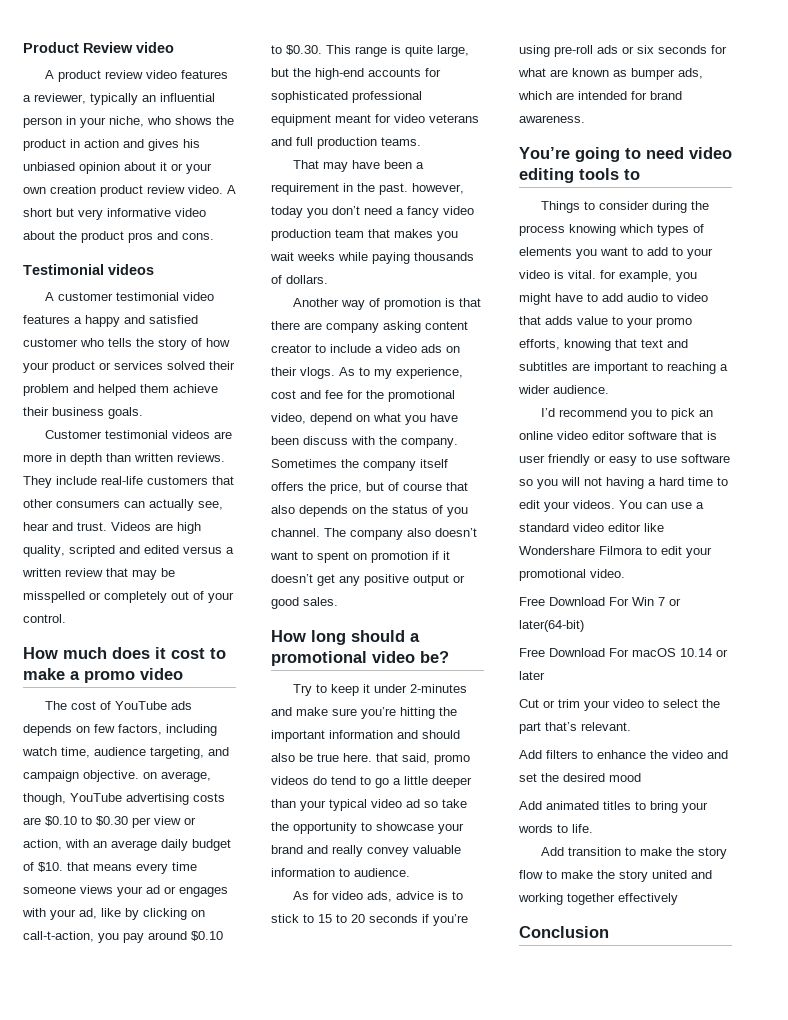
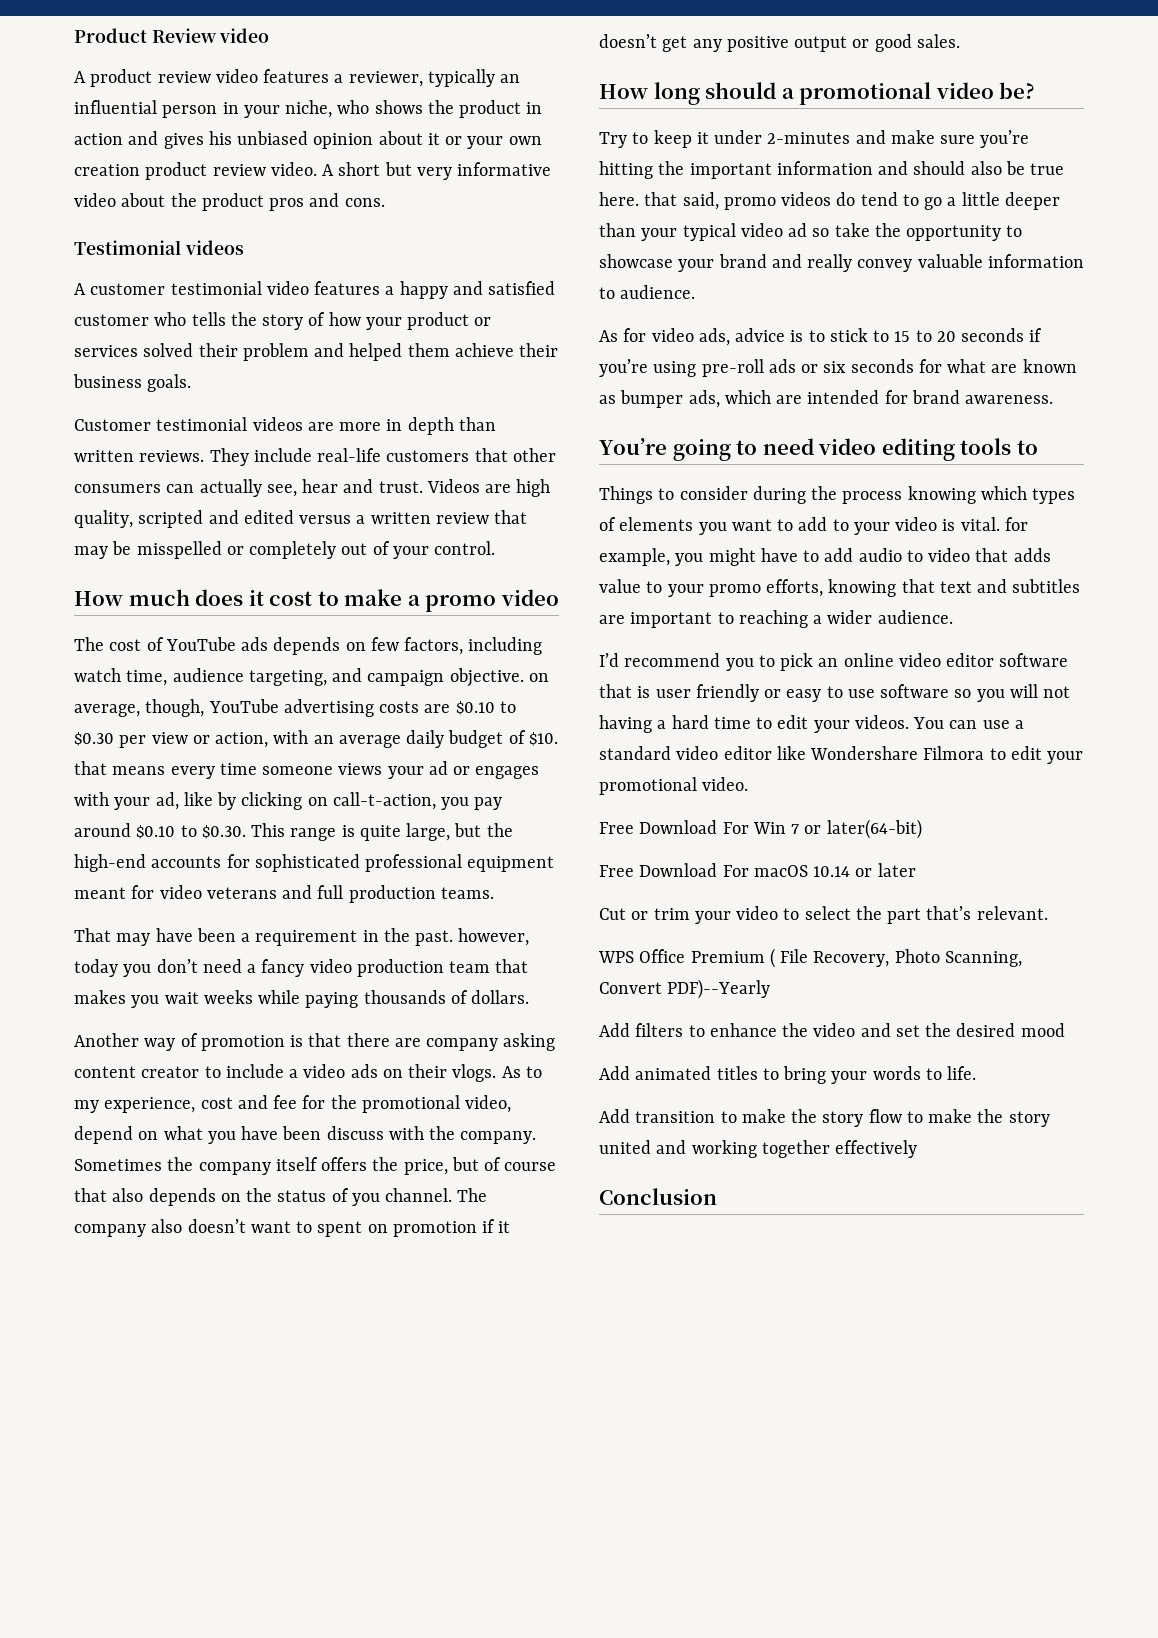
+ WPS Office Premium ( File Recovery, Photo Scanning, Convert PDF)--Yearly

